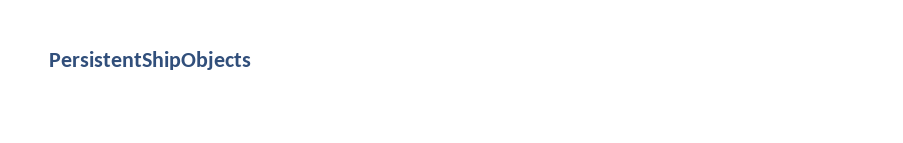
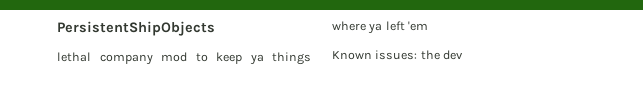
+ lethal company mod to keep ya things where ya left 'em
+ Known issues: the dev

